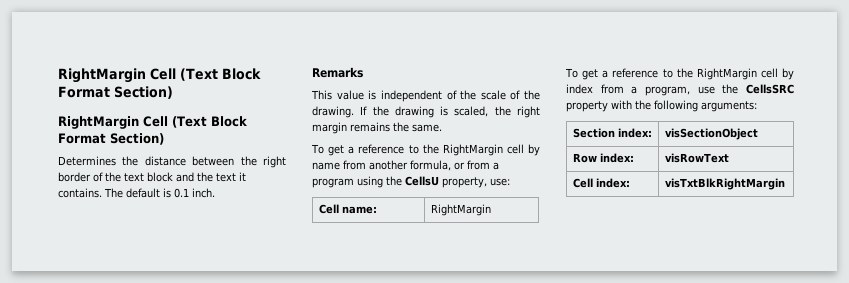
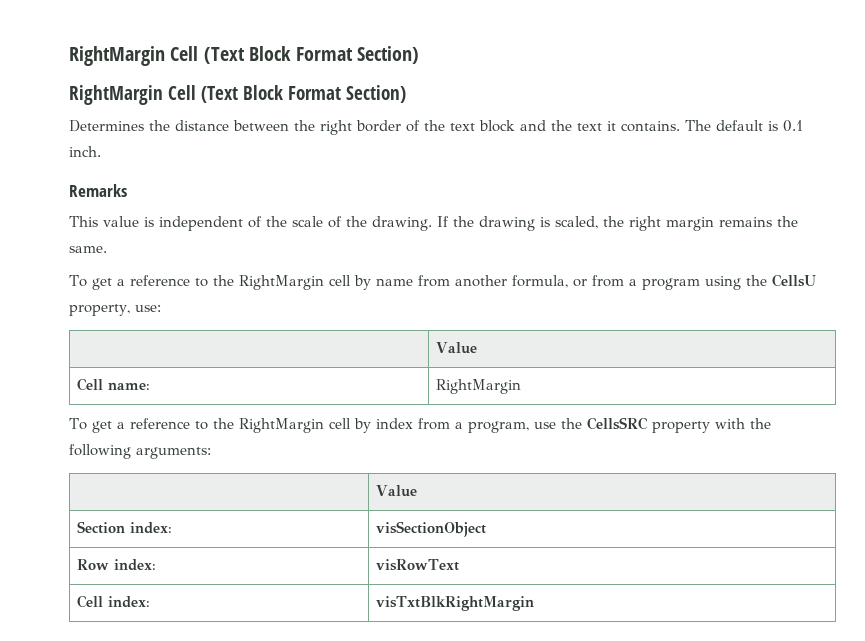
  To get a reference to the RightMargin cell by name from another formula, or from a program using the CellsU property, use:
+ | Value
  To get a reference to the RightMargin cell by index from a program, use the CellsSRC property with the following arguments:
+ | Value

